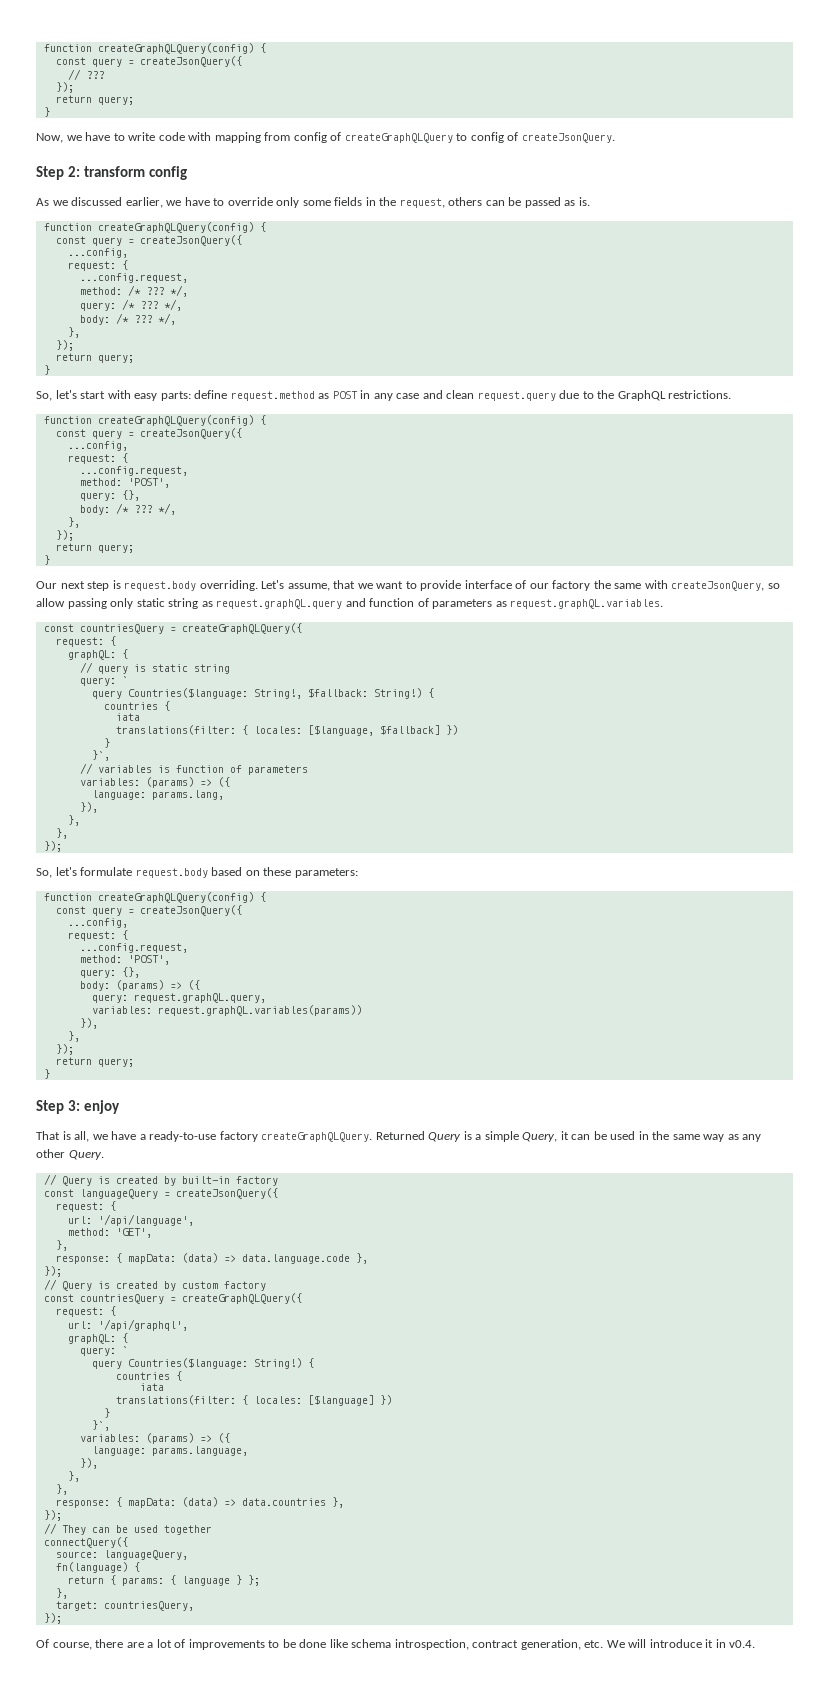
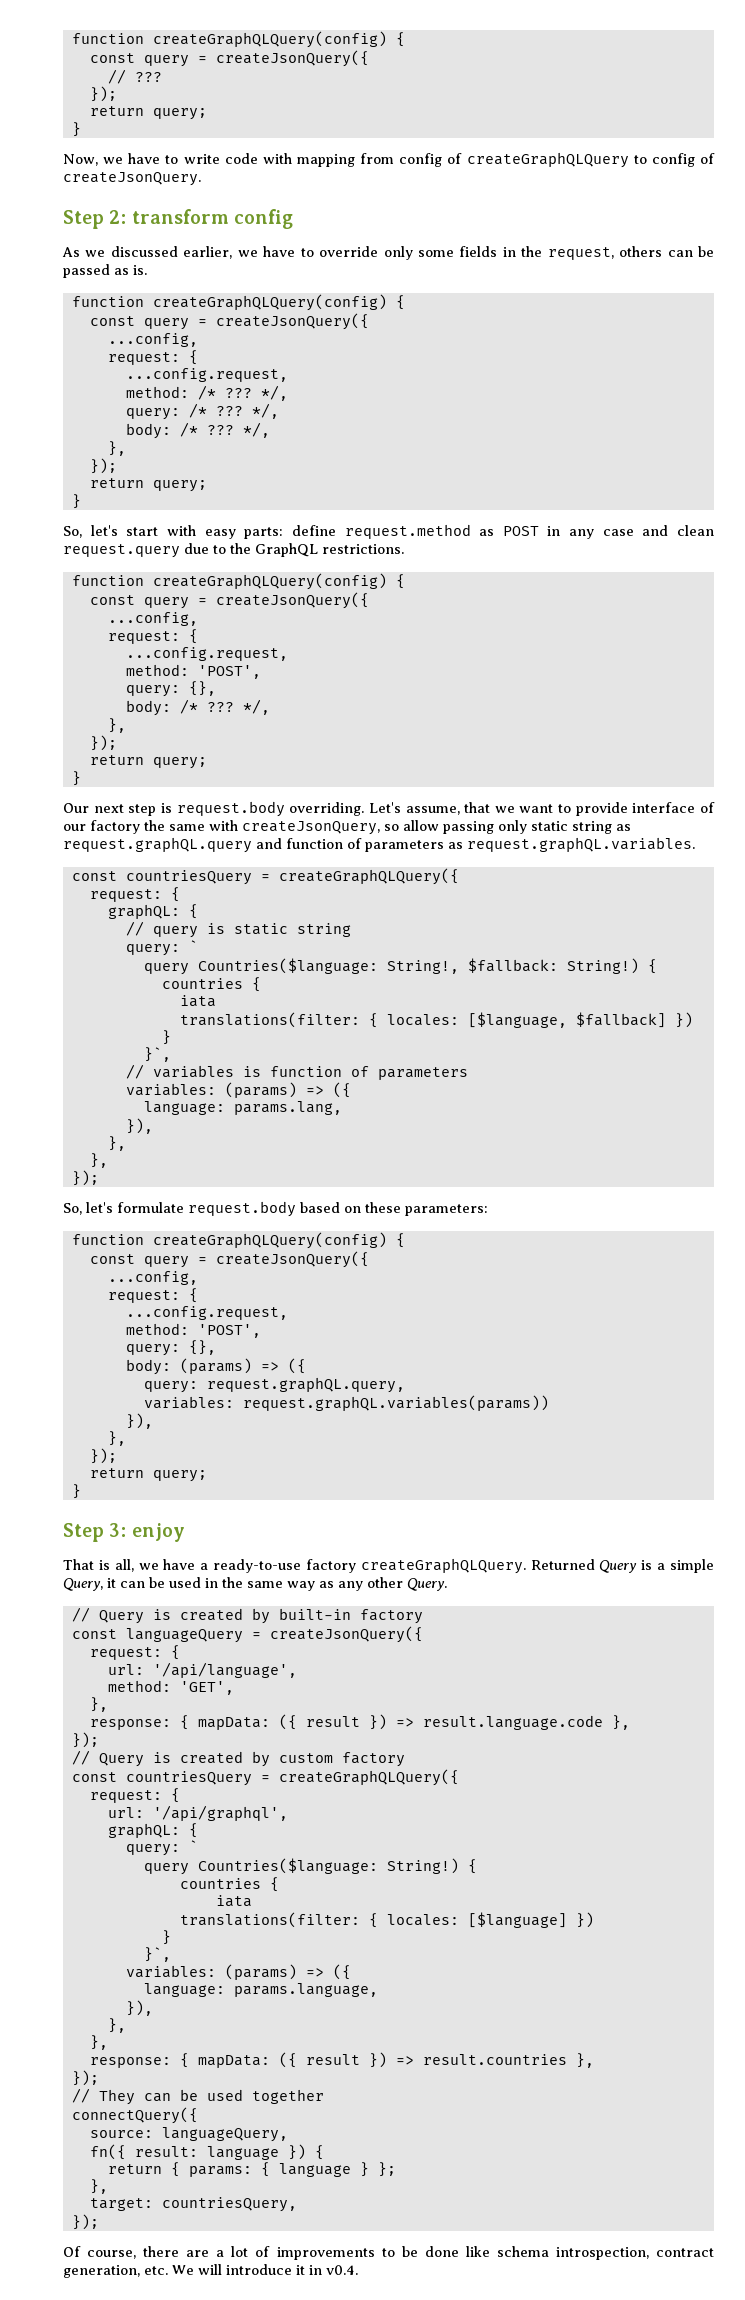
- response: { mapData: (data) => data.language.code },
+ response: { mapData: ({ result }) => result.language.code },
- response: { mapData: (data) => data.countries },
+ response: { mapData: ({ result }) => result.countries },
- fn(language) {
+ fn({ result: language }) {

